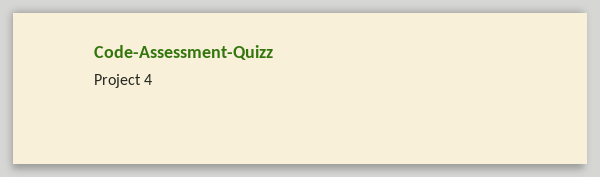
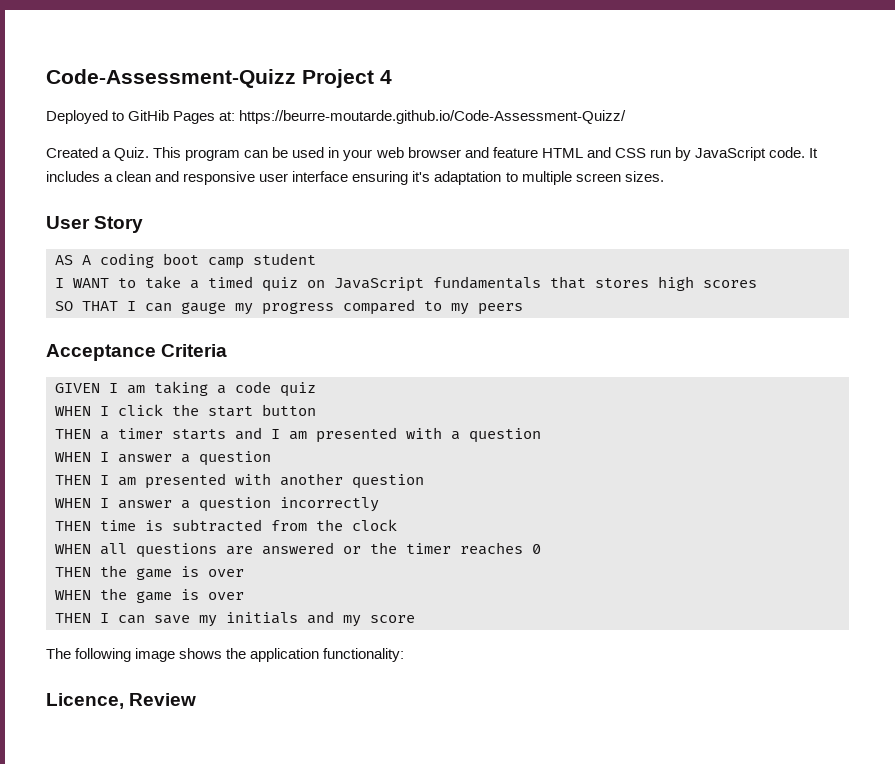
- Code-Assessment-Quizz
- Project 4
+ Code-Assessment-Quizz Project 4
+ Deployed to GitHib Pages at: https://beurre-moutarde.github.io/Code-Assessment-Quizz/
+ Created a Quiz. This program can be used in your web browser and feature HTML and CSS run by JavaScript code. It includes a clean and responsive user interface ensuring it's adaptation to multiple screen sizes.
+ User Story
+ AS A coding boot camp student
+ I WANT to take a timed quiz on JavaScript fundamentals that stores high scores
+ SO THAT I can gauge my progress compared to my peers
+ Acceptance Criteria
+ GIVEN I am taking a code quiz
+ WHEN I click the start button
+ THEN a timer starts and I am presented with a question
+ WHEN I answer a question
+ THEN I am presented with another question
+ WHEN I answer a question incorrectly
+ THEN time is subtracted from the clock
+ WHEN all questions are answered or the timer reaches 0
+ THEN the game is over
+ WHEN the game is over
+ THEN I can save my initials and my score
+ The following image shows the application functionality:
+ Licence, Review

